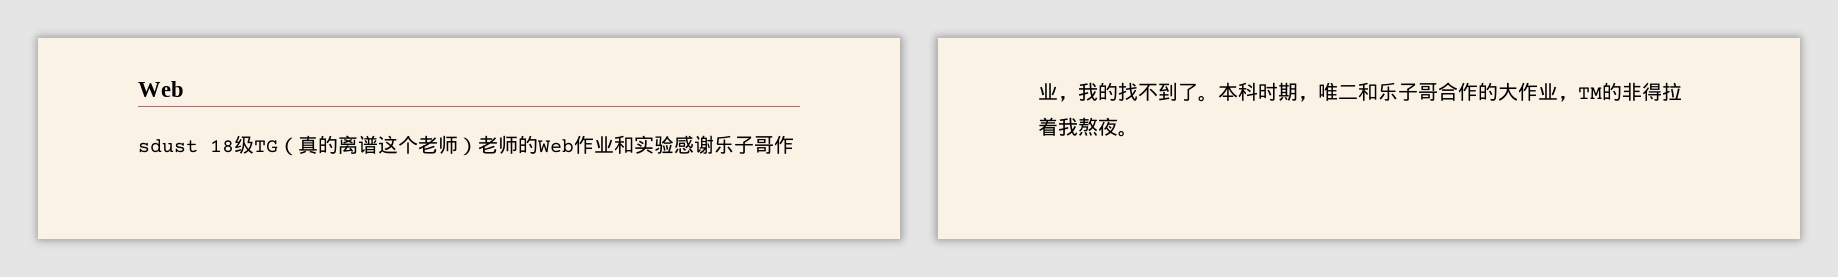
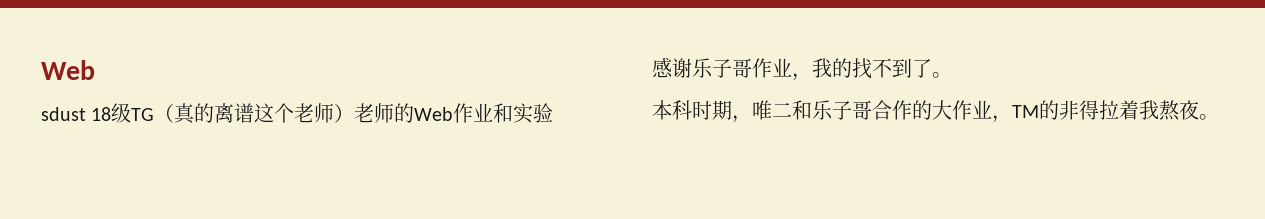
- sdust 18级TG（真的离谱这个老师）老师的Web作业和实验感谢乐子哥作业，我的找不到了。本科时期，唯二和乐子哥合作的大作业，TM的非得拉着我熬夜。
+ sdust 18级TG（真的离谱这个老师）老师的Web作业和实验
+ 感谢乐子哥作业，我的找不到了。
+ 本科时期，唯二和乐子哥合作的大作业，TM的非得拉着我熬夜。

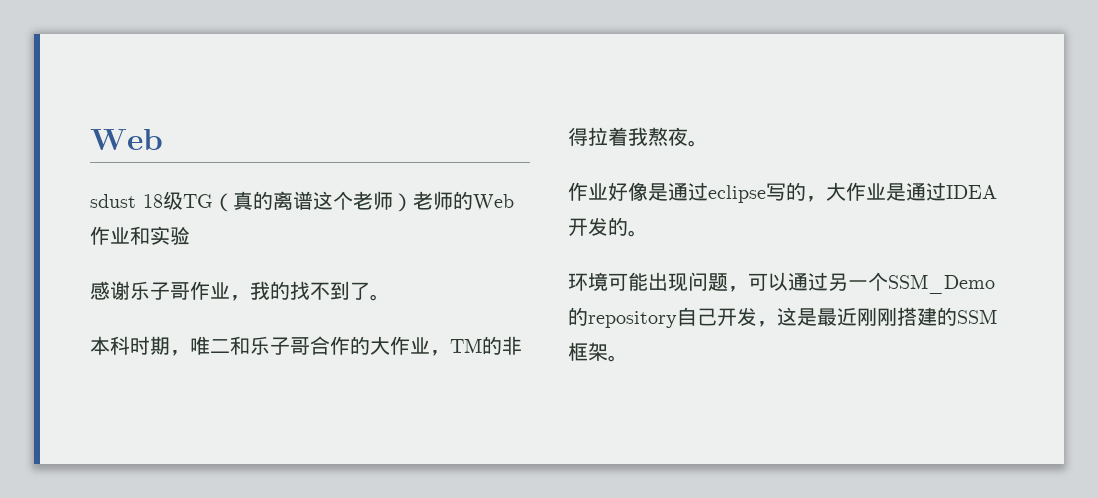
+ 作业好像是通过eclipse写的，大作业是通过IDEA开发的。
+ 环境可能出现问题，可以通过另一个SSM_Demo的repository自己开发，这是最近刚刚搭建的SSM框架。

